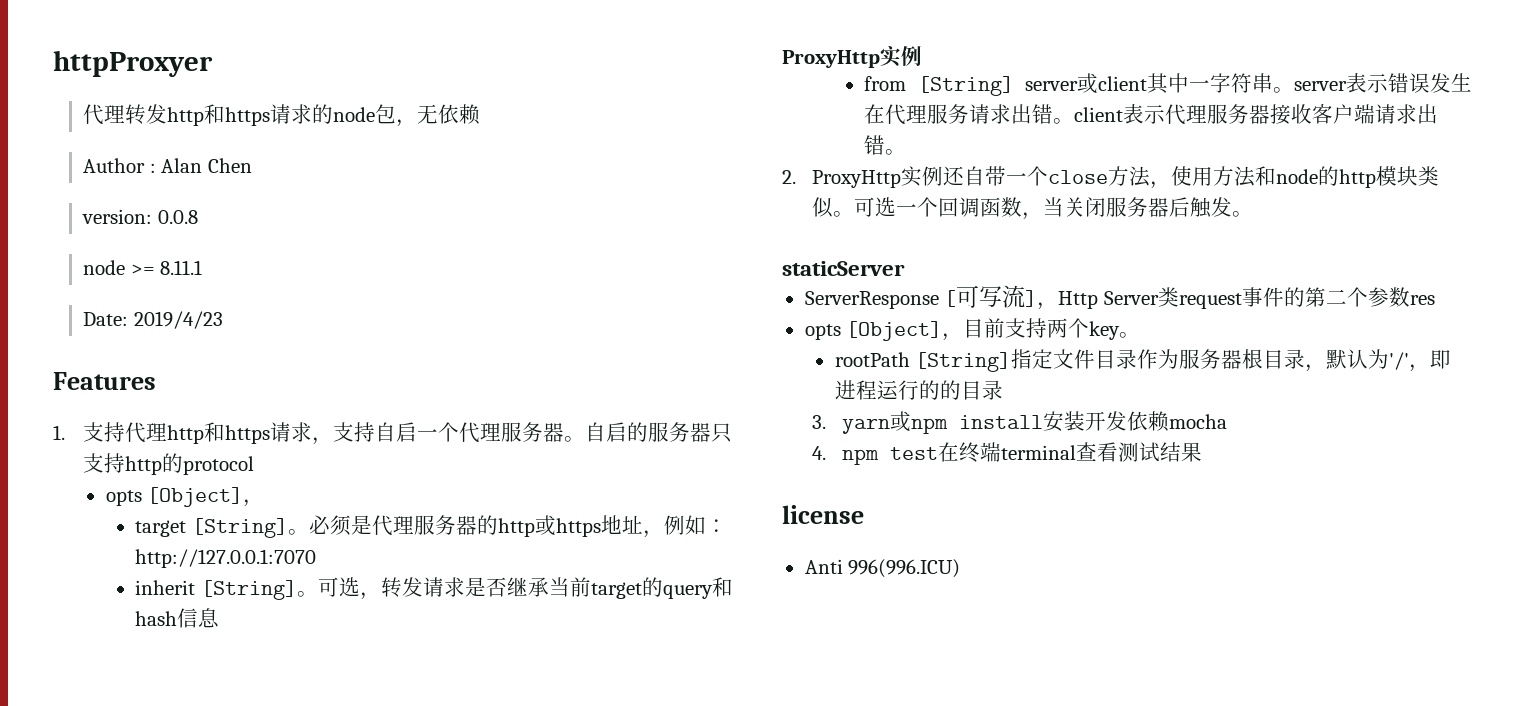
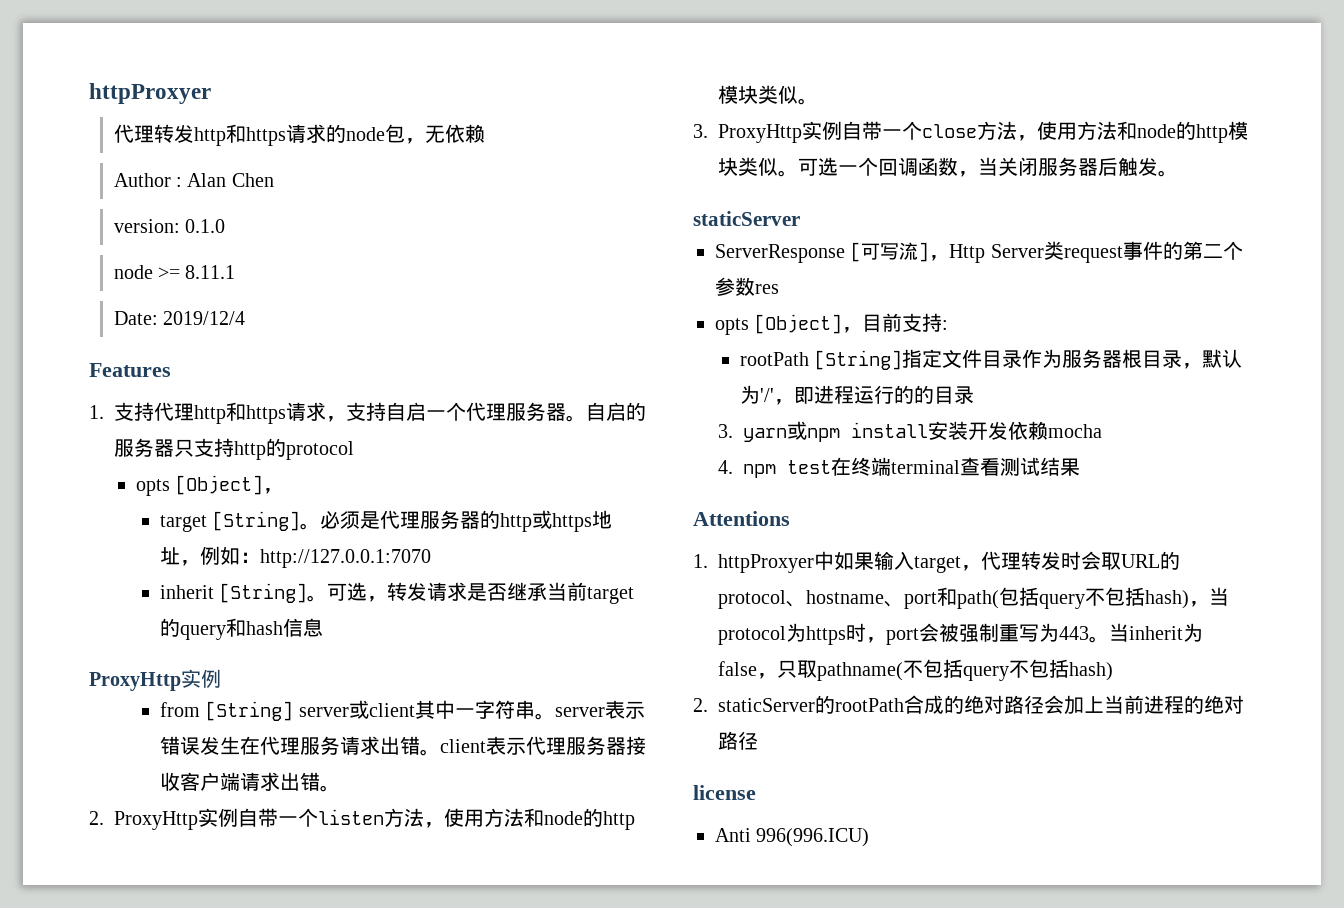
- version: 0.0.8
+ version: 0.1.0
- Date: 2019/4/23
+ Date: 2019/12/4
- 2. ProxyHttp实例还自带一个close方法，使用方法和node的http模块类似。
+ 2. ProxyHttp实例自带一个listen方法，使用方法和node的http模块类似。
+ 3. ProxyHttp实例自带一个close方法，使用方法和node的http模块类似。
- opts [Object]，目前支持两个key。
+ opts [Object]，目前支持:
+ Attentions
+ 1. httpProxyer中如果输入target，代理转发时会取URL的protocol、hostname、port和path(包括query不包括hash)，当protocol为https时，port会被强制重写为443。当inherit为false，只取pathname(不包括query不包括hash)
+ 2. staticServer的rootPath合成的绝对路径会加上当前进程的绝对路径

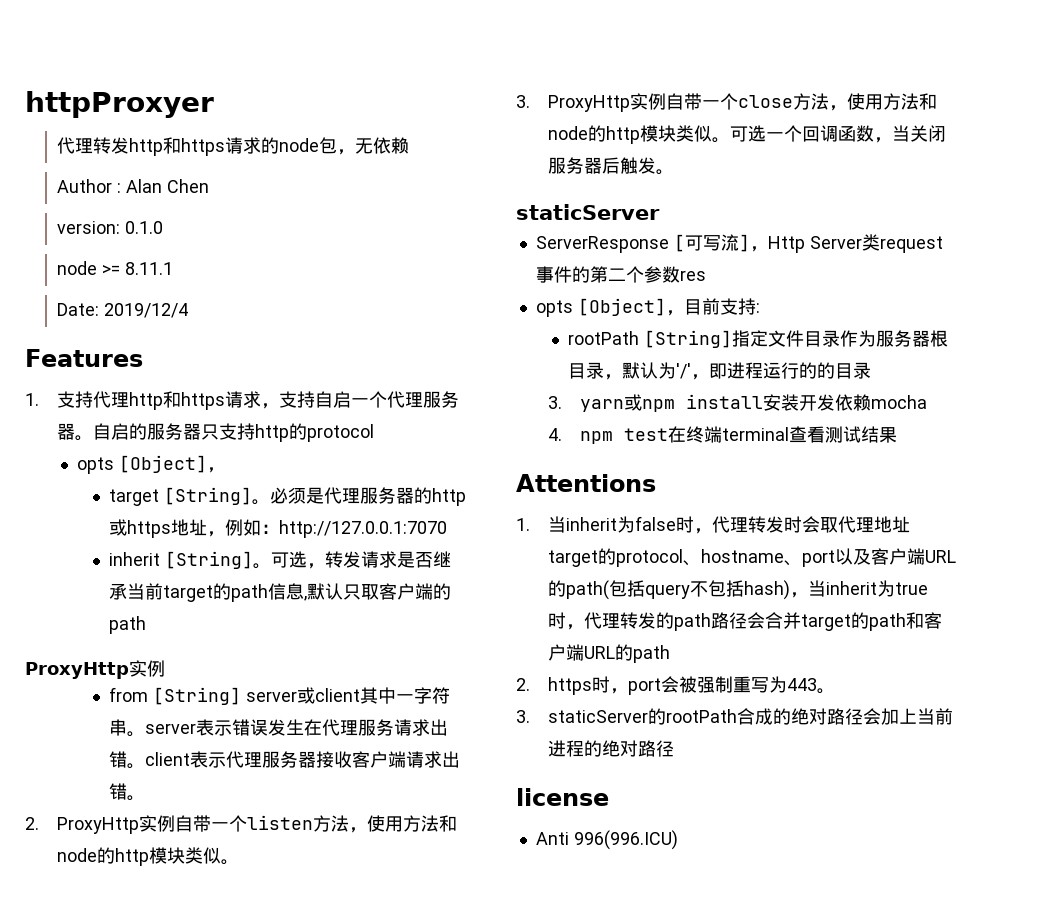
- 可选，转发请求是否继承当前target的query和hash信息
+ 可选，转发请求是否继承当前target的path信息,默认只取客户端的path
- 1. httpProxyer中如果输入target，代理转发时会取URL的protocol、hostname、port和path(包括query不包括hash)，当protocol为https时，port会被强制重写为443。当inherit为false，只取pathname(不包括query不包括hash)
- 2. staticServer的rootPath合成的绝对路径会加上当前进程的绝对路径
+ 1.当inherit为false时，代理转发时会取代理地址target的protocol、hostname、port以及客户端URL的path(包括query不包括hash)，当inherit为true时，代理转发的path路径会合并target的path和客户端URL的path
+ 2. https时，port会被强制重写为443。
+ 3. staticServer的rootPath合成的绝对路径会加上当前进程的绝对路径

